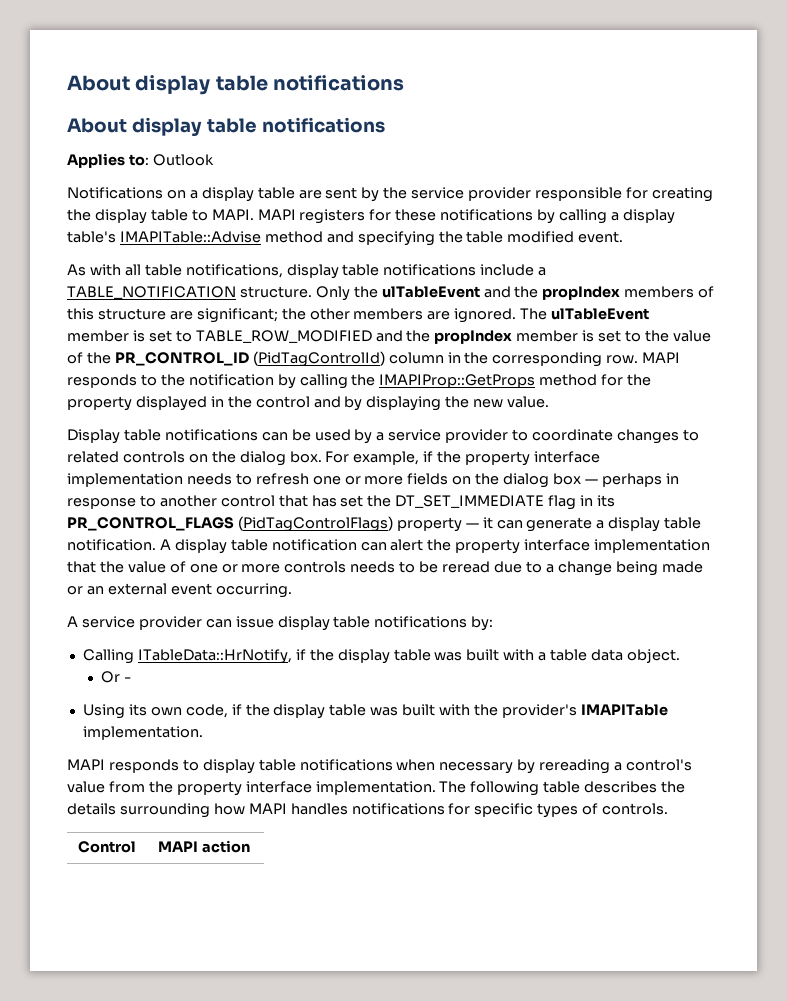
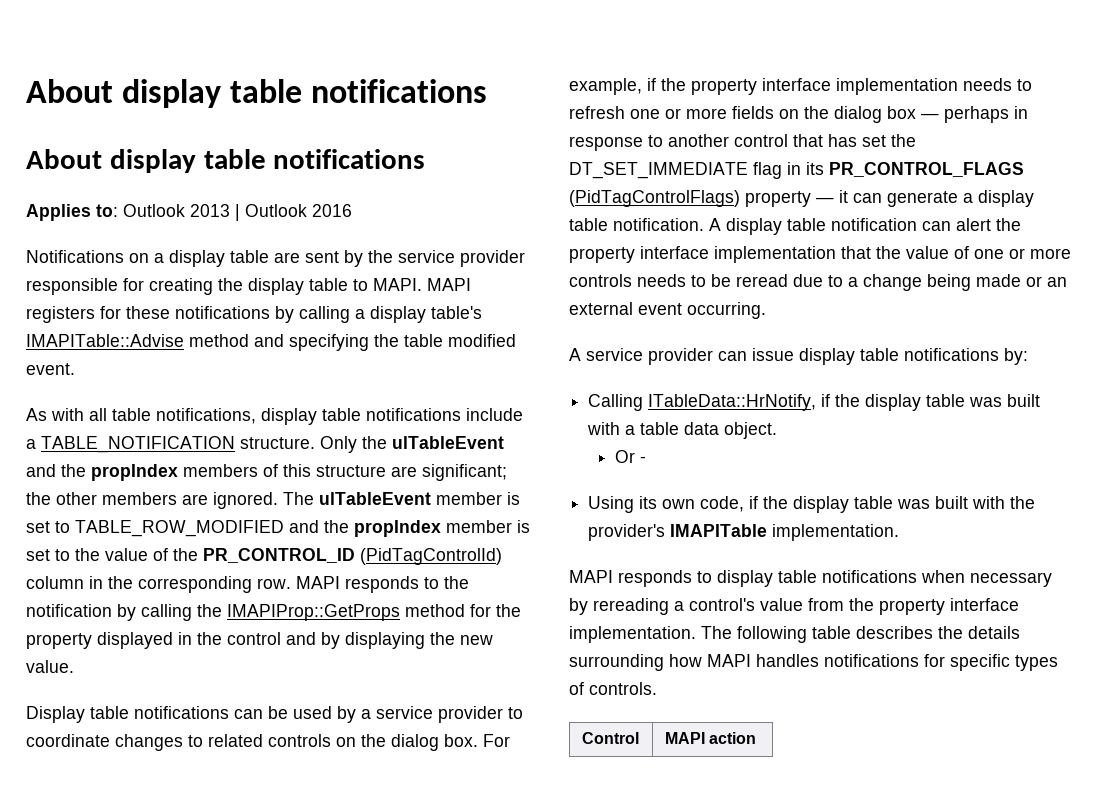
- Applies to: Outlook
+ Applies to: Outlook 2013 | Outlook 2016

